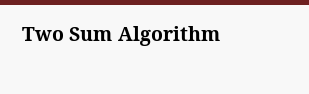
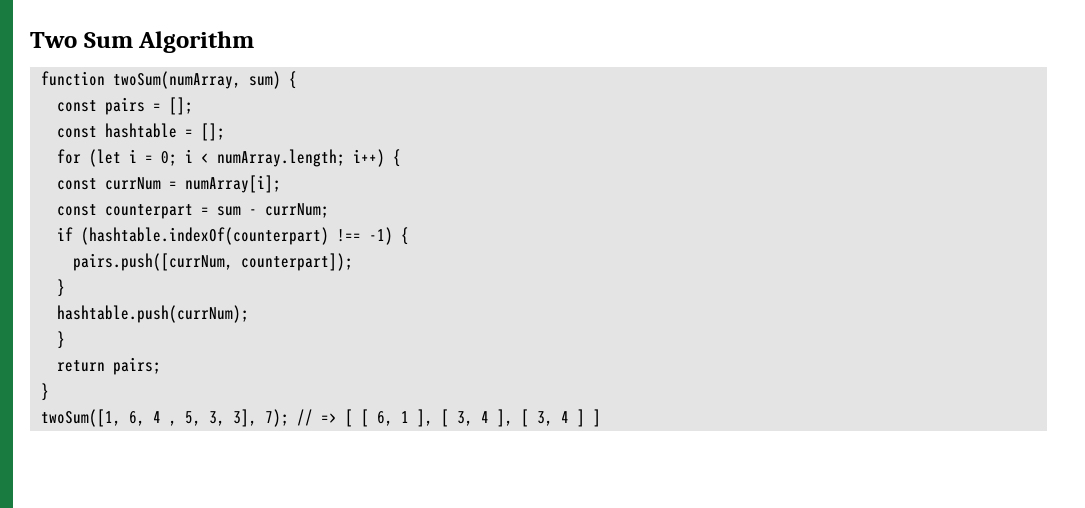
+ function twoSum(numArray, sum) {
+ const pairs = [];
+ const hashtable = [];
+ for (let i = 0; i < numArray.length; i++) {
+ const currNum = numArray[i];
+ const counterpart = sum - currNum;
+ if (hashtable.indexOf(counterpart) !== -1) {
+ pairs.push([currNum, counterpart]);
+ }
+ hashtable.push(currNum);
+ }
+ return pairs;
+ }
+ twoSum([1, 6, 4 , 5, 3, 3], 7); // => [ [ 6, 1 ], [ 3, 4 ], [ 3, 4 ] ]

